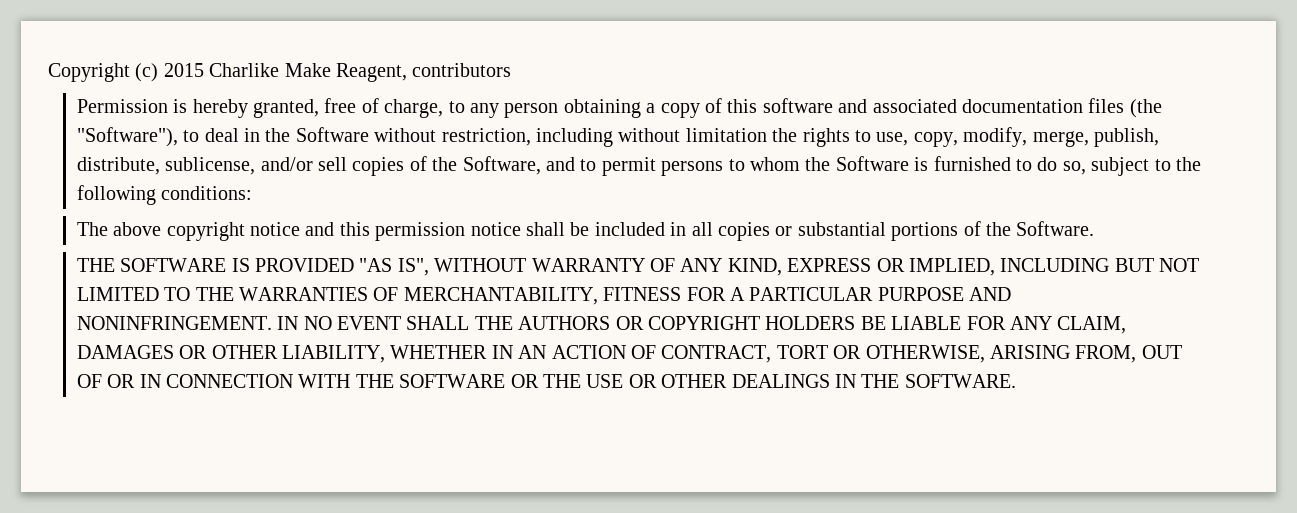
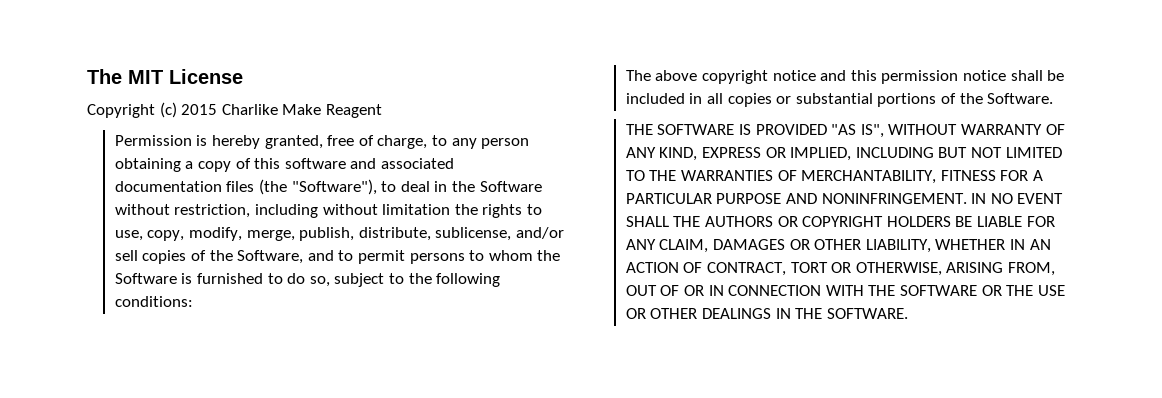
+ The MIT License
- Copyright (c) 2015 Charlike Make Reagent, contributors
+ Copyright (c) 2015 Charlike Make Reagent

